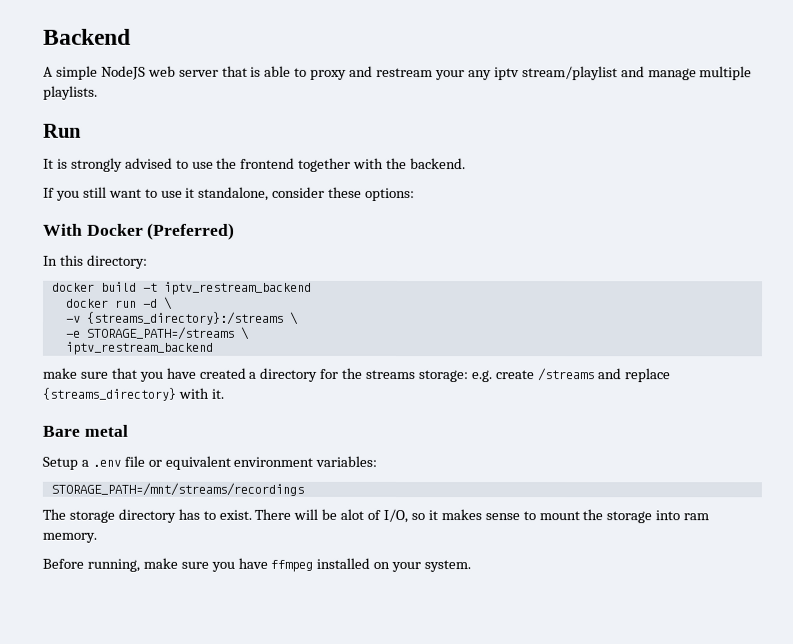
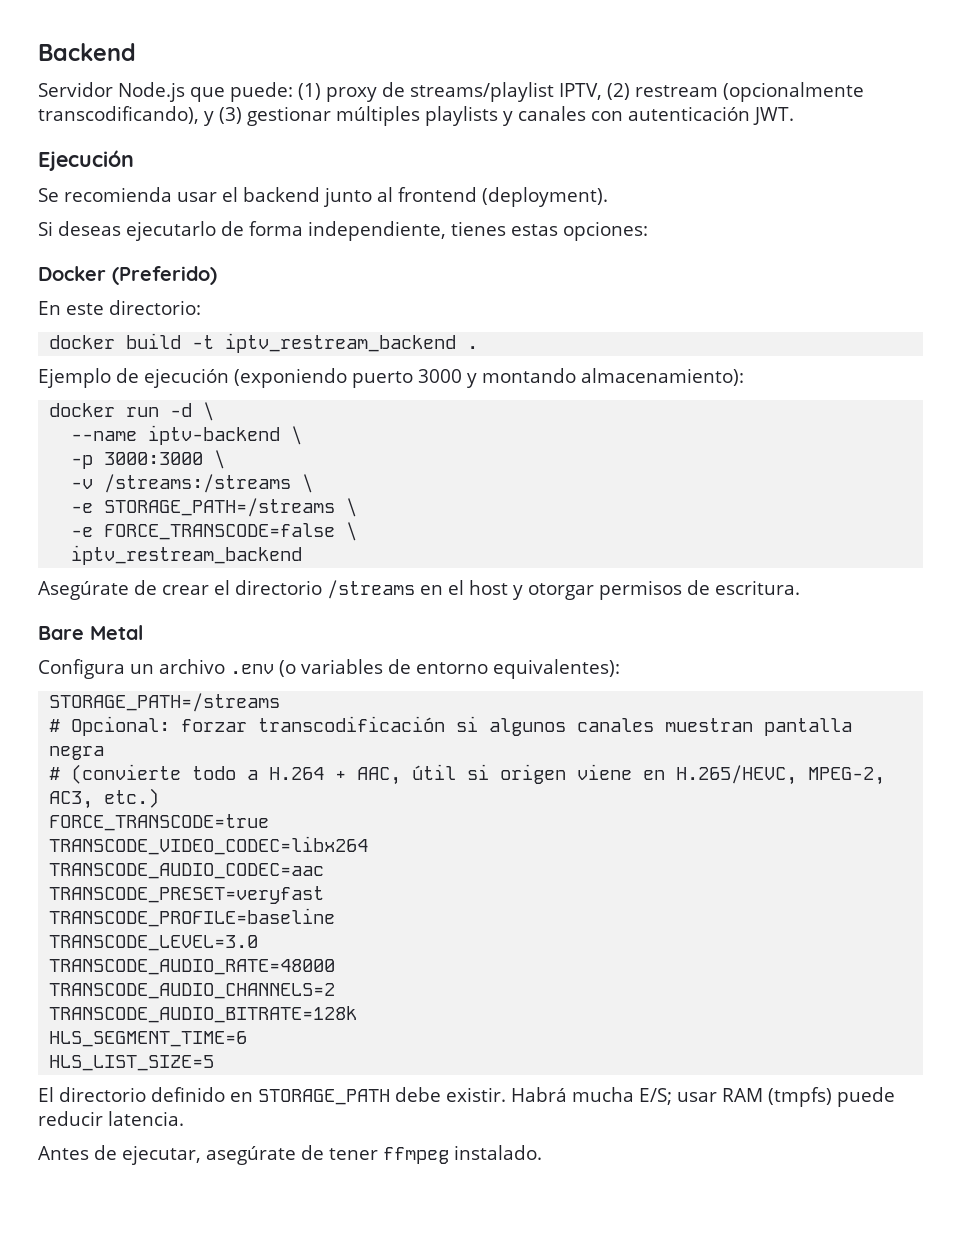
- A simple NodeJS web server that is able to proxy and restream your any iptv stream/playlist and manage multiple playlists.
- Run
- It is strongly advised to use the frontend together with the backend.
- If you still want to use it standalone, consider these options:
- With Docker (Preferred)
- In this directory:
- docker build -t iptv_restream_backend
+ Servidor Node.js que puede: (1) proxy de streams/playlist IPTV, (2) restream (opcionalmente transcodificando), y (3) gestionar múltiples playlists y canales con autenticación JWT.
+ Ejecución
+ Se recomienda usar el backend junto al frontend (deployment).
+ Si deseas ejecutarlo de forma independiente, tienes estas opciones:
+ Docker (Preferido)
+ En este directorio:
+ docker build -t iptv_restream_backend .
+ Ejemplo de ejecución (exponiendo puerto 3000 y montando almacenamiento):
  docker run -d \
+ --name iptv-backend \
+ -p 3000:3000 \
- -v {streams_directory}:/streams \
+ -v /streams:/streams \
  -e STORAGE_PATH=/streams \
+ -e FORCE_TRANSCODE=false \
  iptv_restream_backend
- make sure that you have created a directory for the streams storage: e.g. create /streams and replace {streams_directory} with it.
- Bare metal
- Setup a .env file or equivalent environment variables:
- STORAGE_PATH=/mnt/streams/recordings
- The storage directory has to exist. There will be alot of I/O, so it makes sense to mount the storage into ram memory.
- Before running, make sure you have ffmpeg installed on your system.
+ Asegúrate de crear el directorio /streams en el host y otorgar permisos de escritura.
+ Bare Metal
+ Configura un archivo .env (o variables de entorno equivalentes):
+ STORAGE_PATH=/streams
+ # Opcional: forzar transcodificación si algunos canales muestran pantalla negra
+ # (convierte todo a H.264 + AAC, útil si origen viene en H.265/HEVC, MPEG-2, AC3, etc.)
+ FORCE_TRANSCODE=true
+ TRANSCODE_VIDEO_CODEC=libx264
+ TRANSCODE_AUDIO_CODEC=aac
+ TRANSCODE_PRESET=veryfast
+ TRANSCODE_PROFILE=baseline
+ TRANSCODE_LEVEL=3.0
+ TRANSCODE_AUDIO_RATE=48000
+ TRANSCODE_AUDIO_CHANNELS=2
+ TRANSCODE_AUDIO_BITRATE=128k
+ HLS_SEGMENT_TIME=6
+ HLS_LIST_SIZE=5
+ El directorio definido en STORAGE_PATH debe existir. Habrá mucha E/S; usar RAM (tmpfs) puede reducir latencia.
+ Antes de ejecutar, asegúrate de tener ffmpeg instalado.

